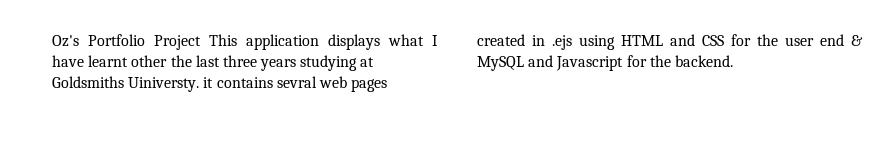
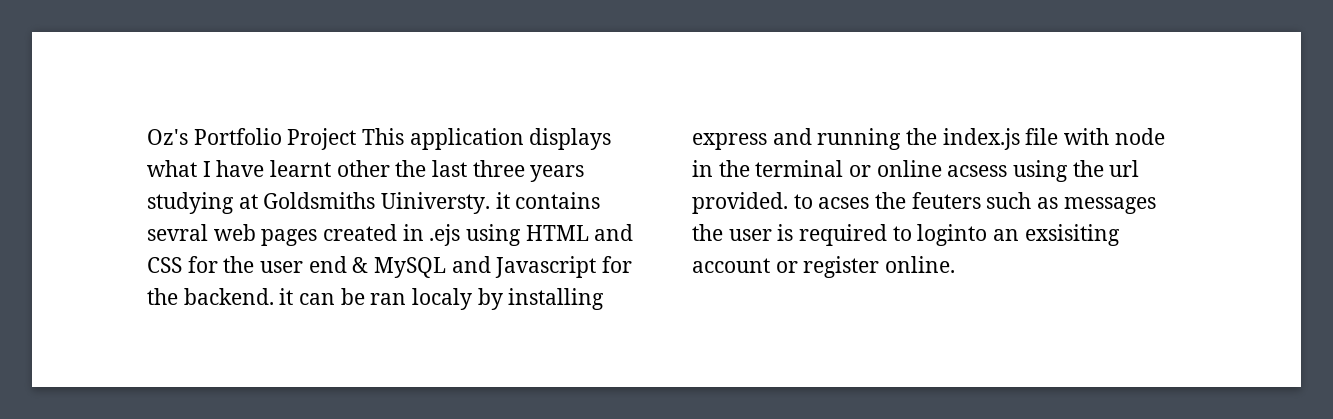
- Oz's Portfolio Project This application displays what I have learnt other the last three years studying at Goldsmiths Uiniversty. it contains sevral web pages created in .ejs using HTML and CSS for the user end & MySQL and Javascript for the backend.
+ Oz's Portfolio Project This application displays what I have learnt other the last three years studying at Goldsmiths Uiniversty. it contains sevral web pages created in .ejs using HTML and CSS for the user end & MySQL and Javascript for the backend. it can be ran localy by installing express and running the index.js file with node in the terminal or online acsess using the url provided. to acses the feuters such as messages the user is required to loginto an exsisiting account or register online.

